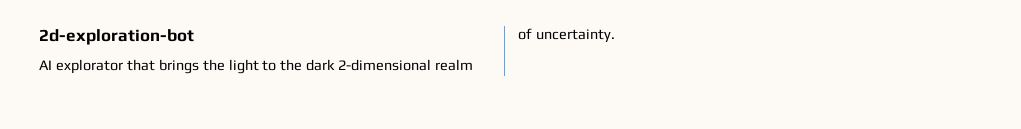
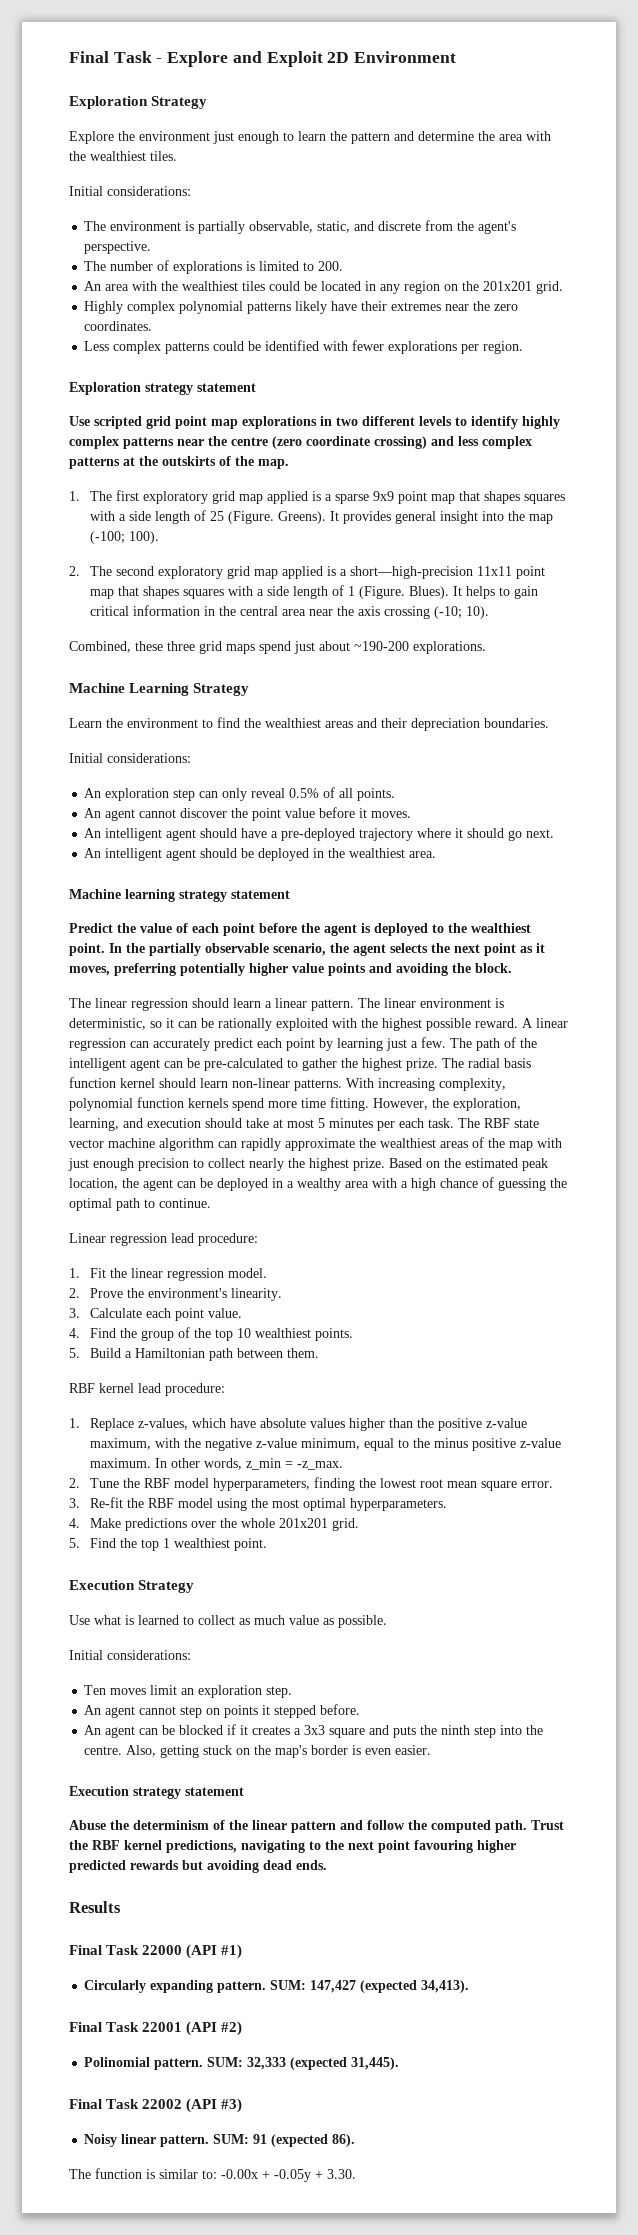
- 2d-exploration-bot
- AI explorator that brings the light to the dark 2-dimensional realm of uncertainty.
+ Final Task - Explore and Exploit 2D Environment
+ Exploration Strategy
+ Explore the environment just enough to learn the pattern and determine the area with the wealthiest tiles.
+ Initial considerations:
+ The environment is partially observable, static, and discrete from the agent's perspective.
+ The number of explorations is limited to 200.
+ An area with the wealthiest tiles could be located in any region on the 201x201 grid.
+ Highly complex polynomial patterns likely have their extremes near the zero coordinates.
+ Less complex patterns could be identified with fewer explorations per region.
+ Exploration strategy statement
+ Use scripted grid point map explorations in two different levels to identify highly complex patterns near the centre (zero coordinate crossing) and less complex patterns at the outskirts of the map.
+ 1. The first exploratory grid map applied is a sparse 9x9 point map that shapes squares with a side length of 25 (Figure. Greens). It provides general insight into the map (-100; 100).
+ 2. The second exploratory grid map applied is a short—high-precision 11x11 point map that shapes squares with a side length of 1 (Figure. Blues). It helps to gain critical information in the central area near the axis crossing (-10; 10).
+ Combined, these three grid maps spend just about ~190-200 explorations.
+ Machine Learning Strategy
+ Learn the environment to find the wealthiest areas and their depreciation boundaries.
+ Initial considerations:
+ An exploration step can only reveal 0.5% of all points.
+ An agent cannot discover the point value before it moves.
+ An intelligent agent should have a pre-deployed trajectory where it should go next.
+ An intelligent agent should be deployed in the wealthiest area.
+ Machine learning strategy statement
+ Predict the value of each point before the agent is deployed to the wealthiest point. In the partially observable scenario, the agent selects the next point as it moves, preferring potentially higher value points and avoiding the block.
+ The linear regression should learn a linear pattern. The linear environment is deterministic, so it can be rationally exploited with the highest possible reward. A linear regression can accurately predict each point by learning just a few. The path of the intelligent agent can be pre-calculated to gather the highest prize. The radial basis function kernel should learn non-linear patterns. With increasing complexity, polynomial function kernels spend more time fitting. However, the exploration, learning, and execution should take at most 5 minutes per each task. The RBF state vector machine algorithm can rapidly approximate the wealthiest areas of the map with just enough precision to collect nearly the highest prize. Based on the estimated peak location, the agent can be deployed in a wealthy area with a high chance of guessing the optimal path to continue.
+ Linear regression lead procedure:
+ 1. Fit the linear regression model.
+ 2. Prove the environment's linearity.
+ 3. Calculate each point value.
+ 4. Find the group of the top 10 wealthiest points.
+ 5. Build a Hamiltonian path between them.
+ RBF kernel lead procedure:
+ 1. Replace z-values, which have absolute values higher than the positive z-value maximum, with the negative z-value minimum, equal to the minus positive z-value maximum. In other words, z_min = -z_max.
+ 2. Tune the RBF model hyperparameters, finding the lowest root mean square error.
+ 3. Re-fit the RBF model using the most optimal hyperparameters.
+ 4. Make predictions over the whole 201x201 grid.
+ 5. Find the top 1 wealthiest point.
+ Execution Strategy
+ Use what is learned to collect as much value as possible.
+ Initial considerations:
+ Ten moves limit an exploration step.
+ An agent cannot step on points it stepped before.
+ An agent can be blocked if it creates a 3x3 square and puts the ninth step into the centre. Also, getting stuck on the map's border is even easier.
+ Execution strategy statement
+ Abuse the determinism of the linear pattern and follow the computed path. Trust the RBF kernel predictions, navigating to the next point favouring higher predicted rewards but avoiding dead ends.
+ Results
+ Final Task 22000 (API #1)
+ Circularly expanding pattern. SUM: 147,427 (expected 34,413).
+ Final Task 22001 (API #2)
+ Polinomial pattern. SUM: 32,333 (expected 31,445).
+ Final Task 22002 (API #3)
+ Noisy linear pattern. SUM: 91 (expected 86).
+ The function is similar to: -0.00x + -0.05y + 3.30.

